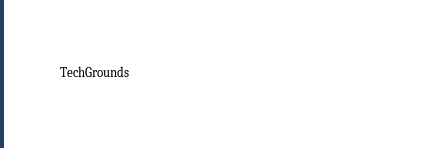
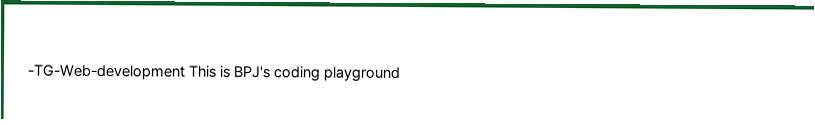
- TechGrounds
+ -TG-Web-development This is BPJ's coding playground

